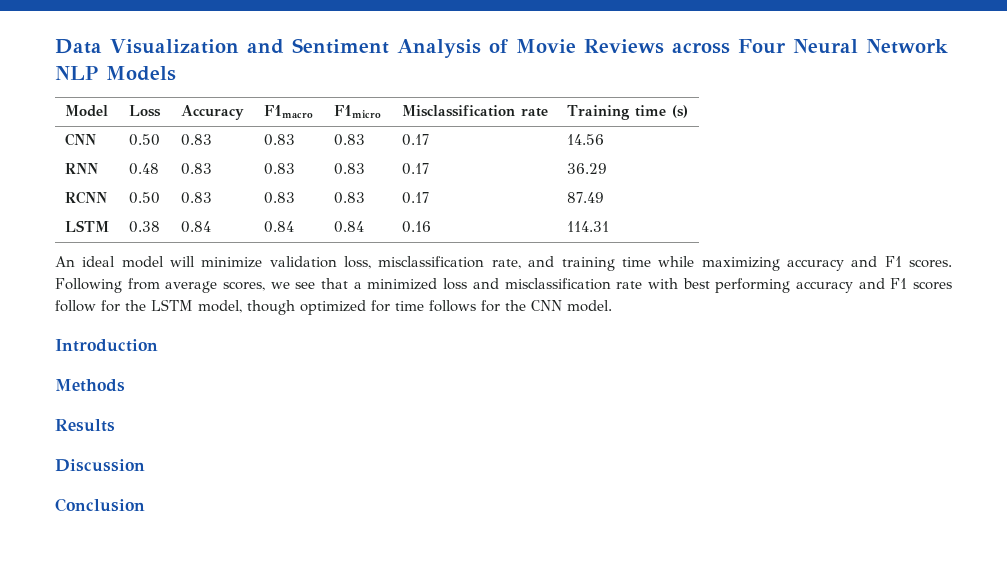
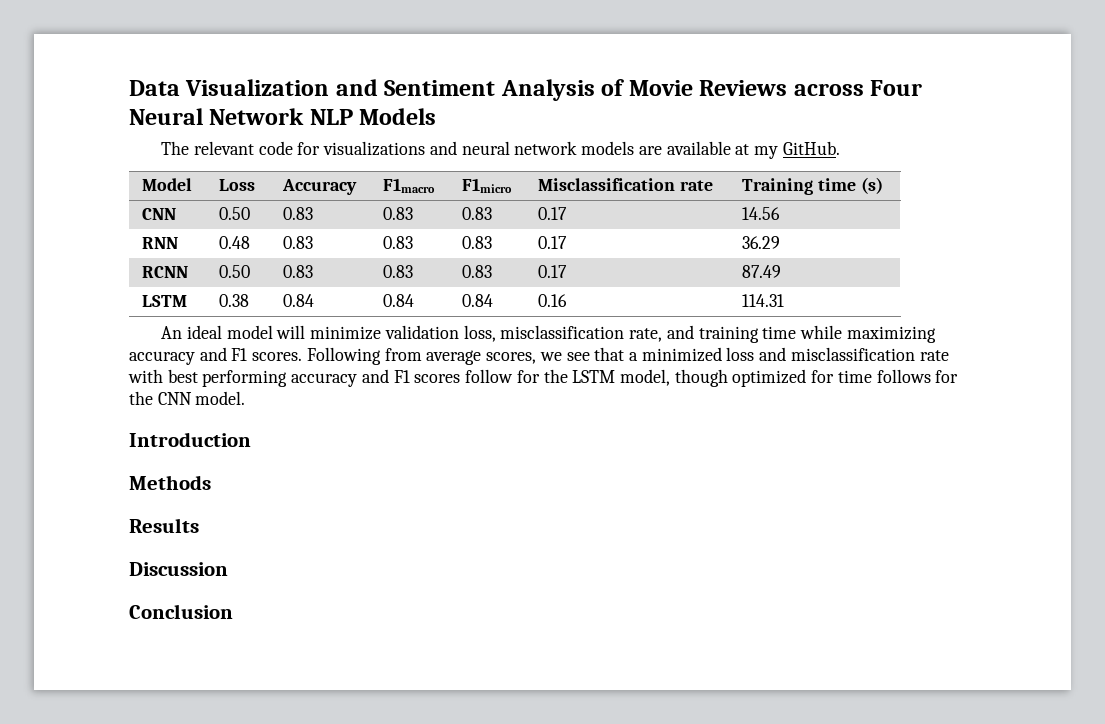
+ The relevant code for visualizations and neural network models are available at my GitHub.

